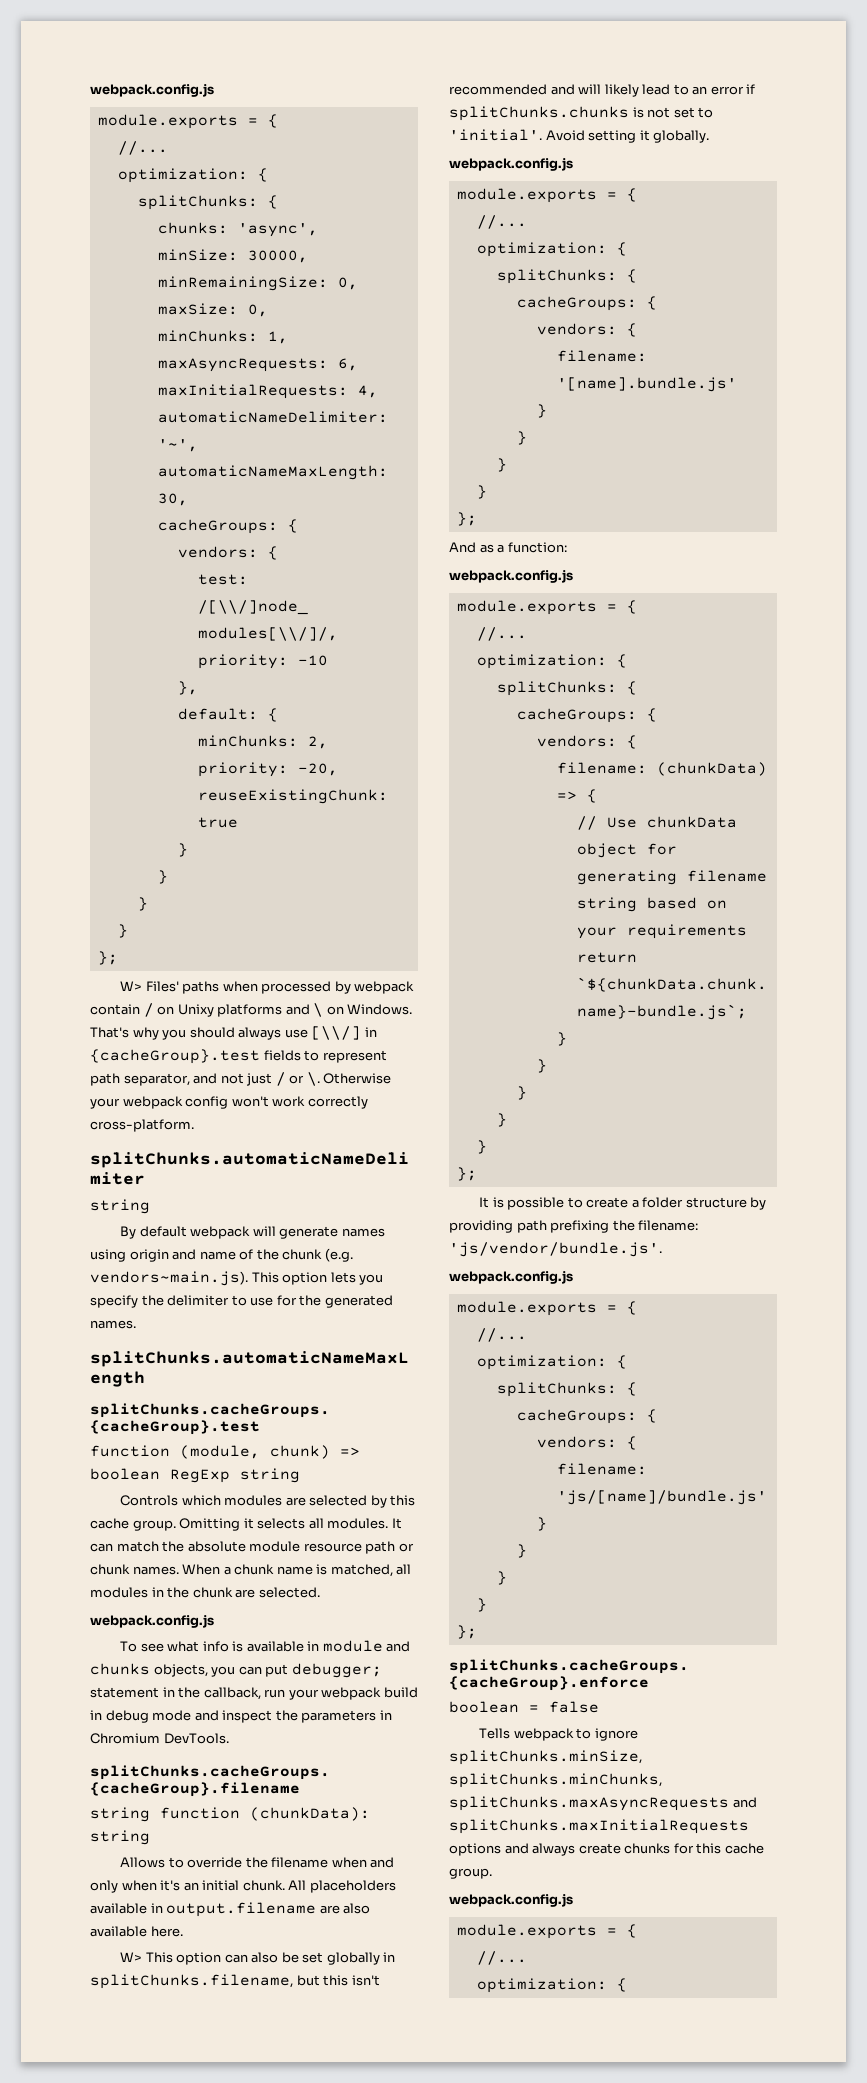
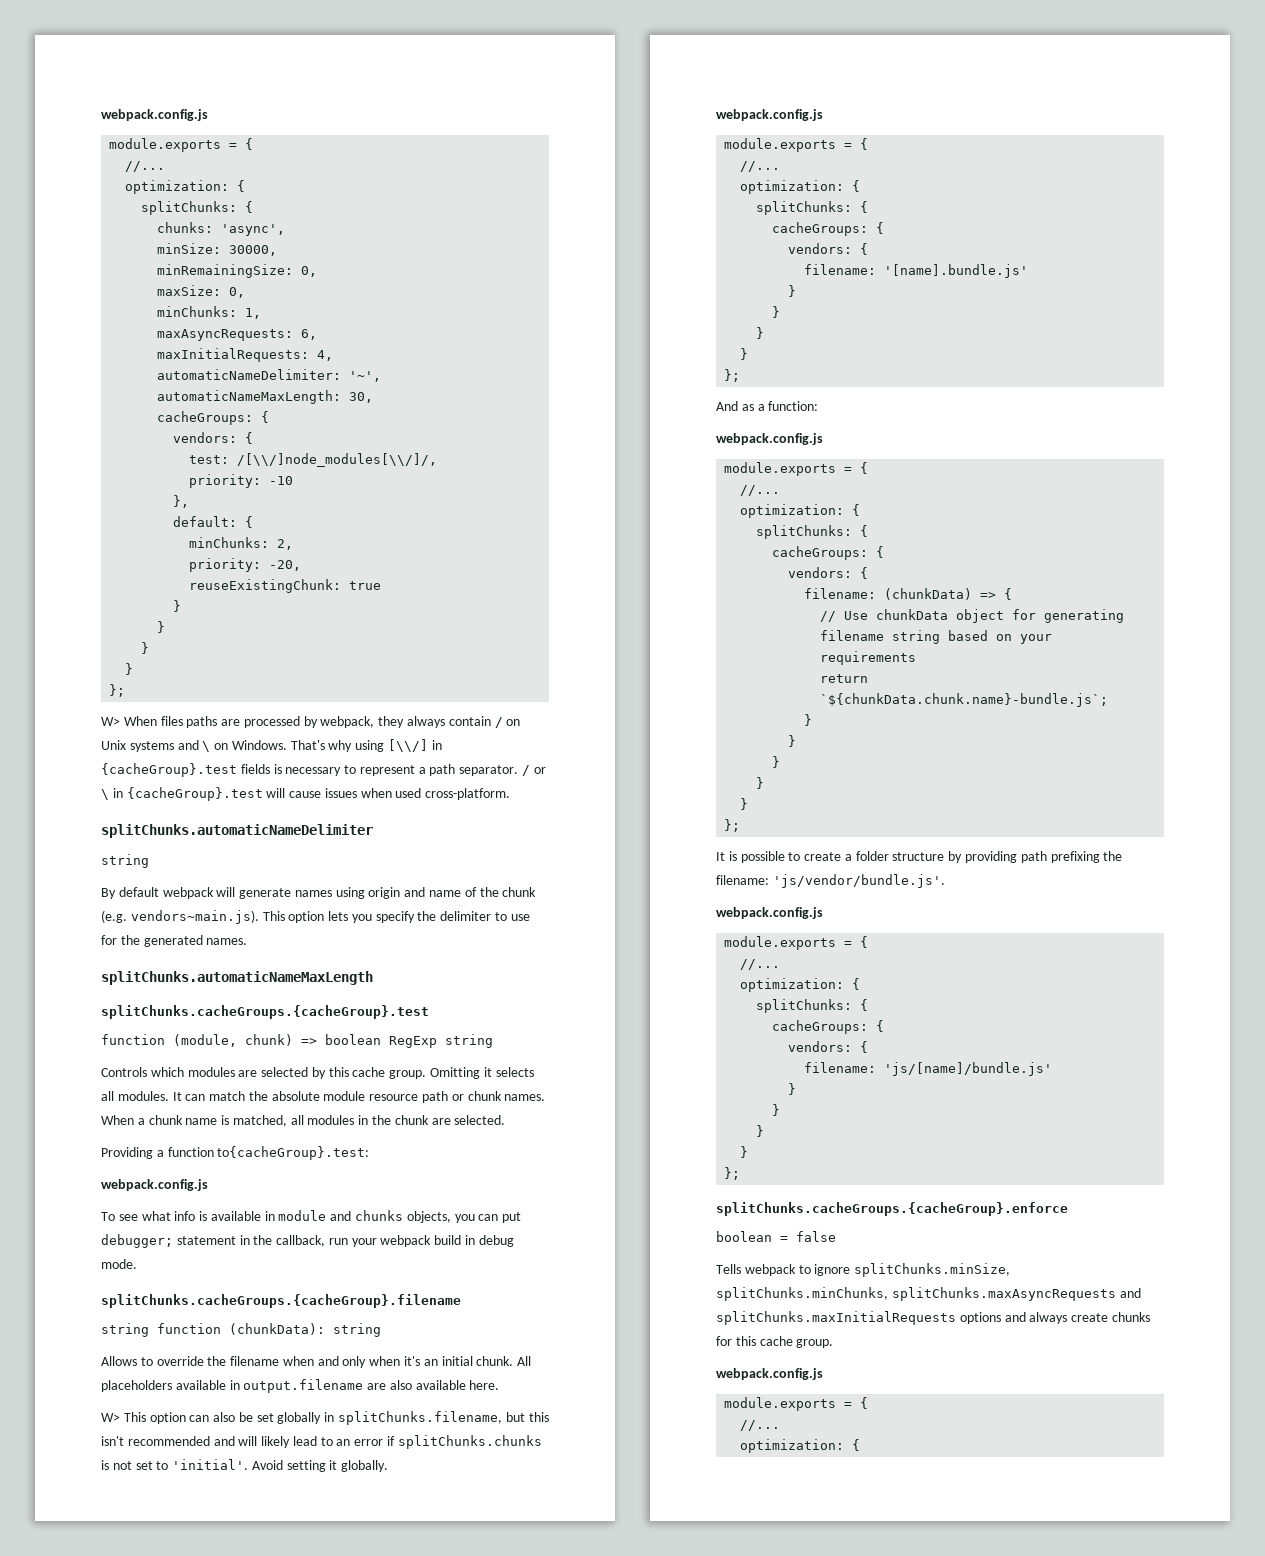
- W> Files' paths when processed by webpack contain / on Unixy platforms and \ on Windows.
+ W> When files paths are processed by webpack, they always contain / on Unix systems and \ on Windows.
- That's why you should always use [\\/] in {cacheGroup}.test fields to represent path separator, and not just / or \. Otherwise your webpack config won't work correctly cross-platform.
+ That's why using [\\/] in {cacheGroup}.test fields is necessary to represent a path separator. / or \ in {cacheGroup}.test will cause issues when used cross-platform.
+ Providing a function to{cacheGroup}.test:
- To see what info is available in module and chunks objects, you can put debugger; statement in the callback, run your webpack build in debug mode and inspect the parameters in Chromium DevTools.
+ To see what info is available in module and chunks objects, you can put debugger; statement in the callback, run your webpack build in debug mode.

